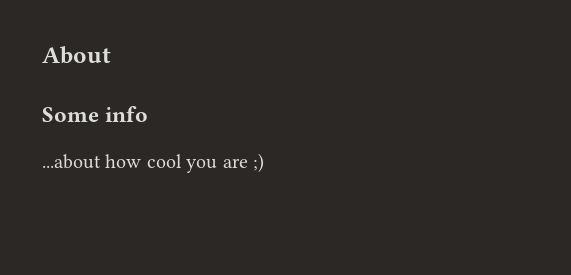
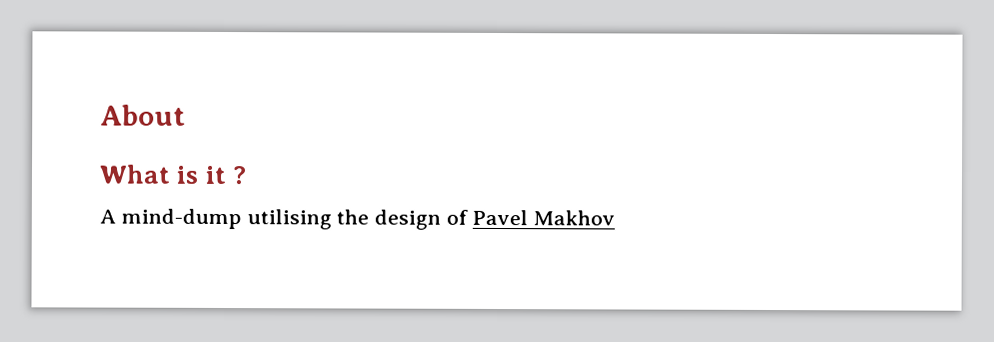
- Some info
- ...about how cool you are ;)
+ What is it ?
+ A mind-dump utilising the design of Pavel Makhov

